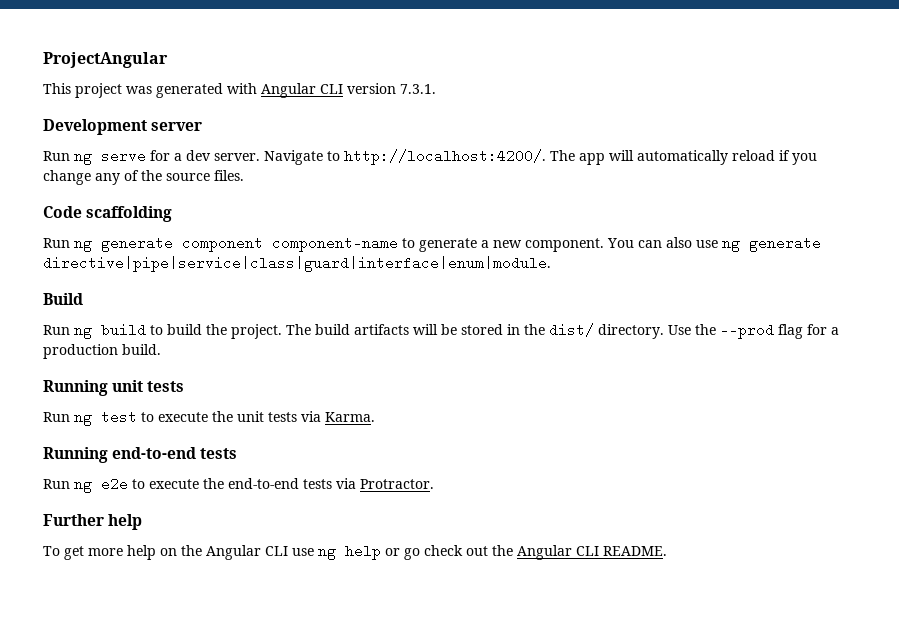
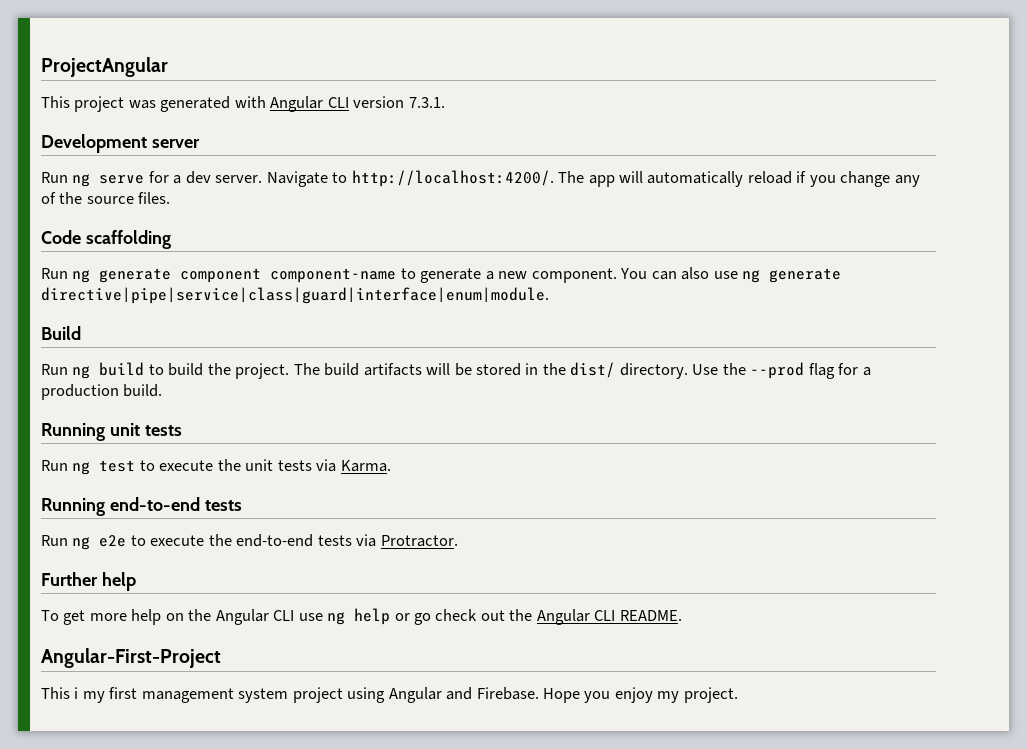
+ Angular-First-Project
+ This i my first management system project using Angular and Firebase. Hope you enjoy my project.

